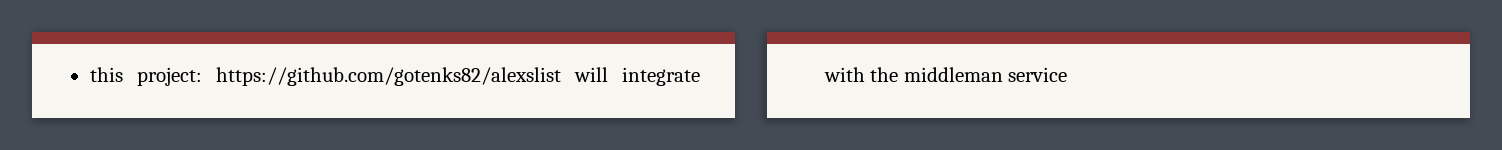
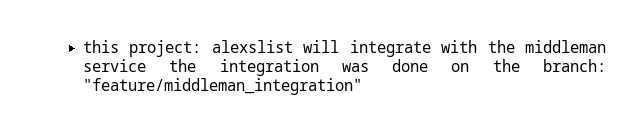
- this project: https://github.com/gotenks82/alexslist will integrate with the middleman service
+ this project: alexslist will integrate with the middleman service the integration was done on the branch: "feature/middleman_integration"

